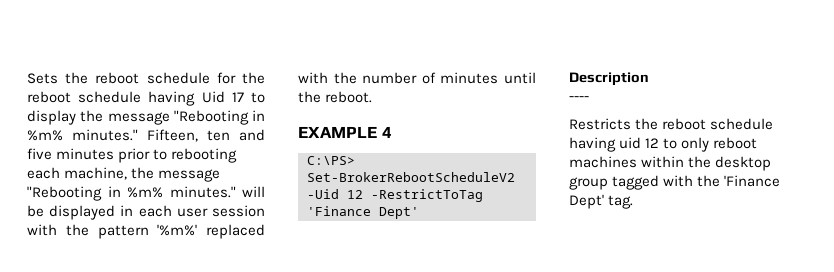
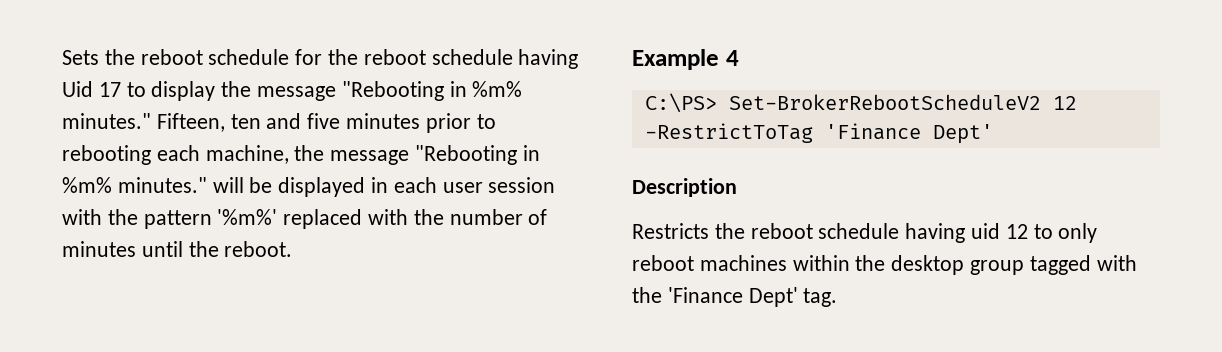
- EXAMPLE 4
+ Example 4
- C:\PS> Set-BrokerRebootScheduleV2 -Uid 12 -RestrictToTag 'Finance Dept'
+ C:\PS> Set-BrokerRebootScheduleV2 12 -RestrictToTag 'Finance Dept'
- ----

